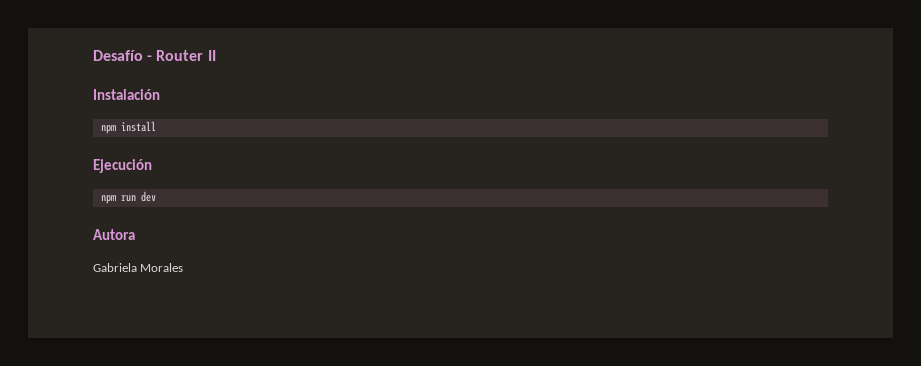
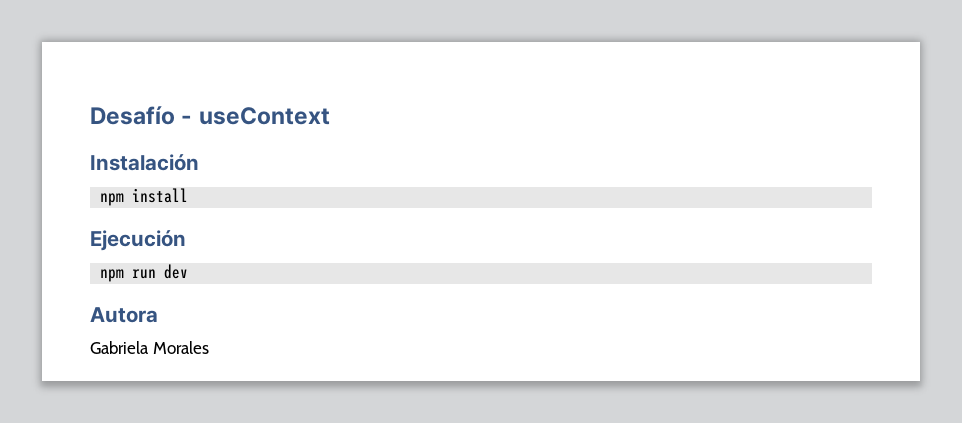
- Desafío - Router II
+ Desafío - useContext

